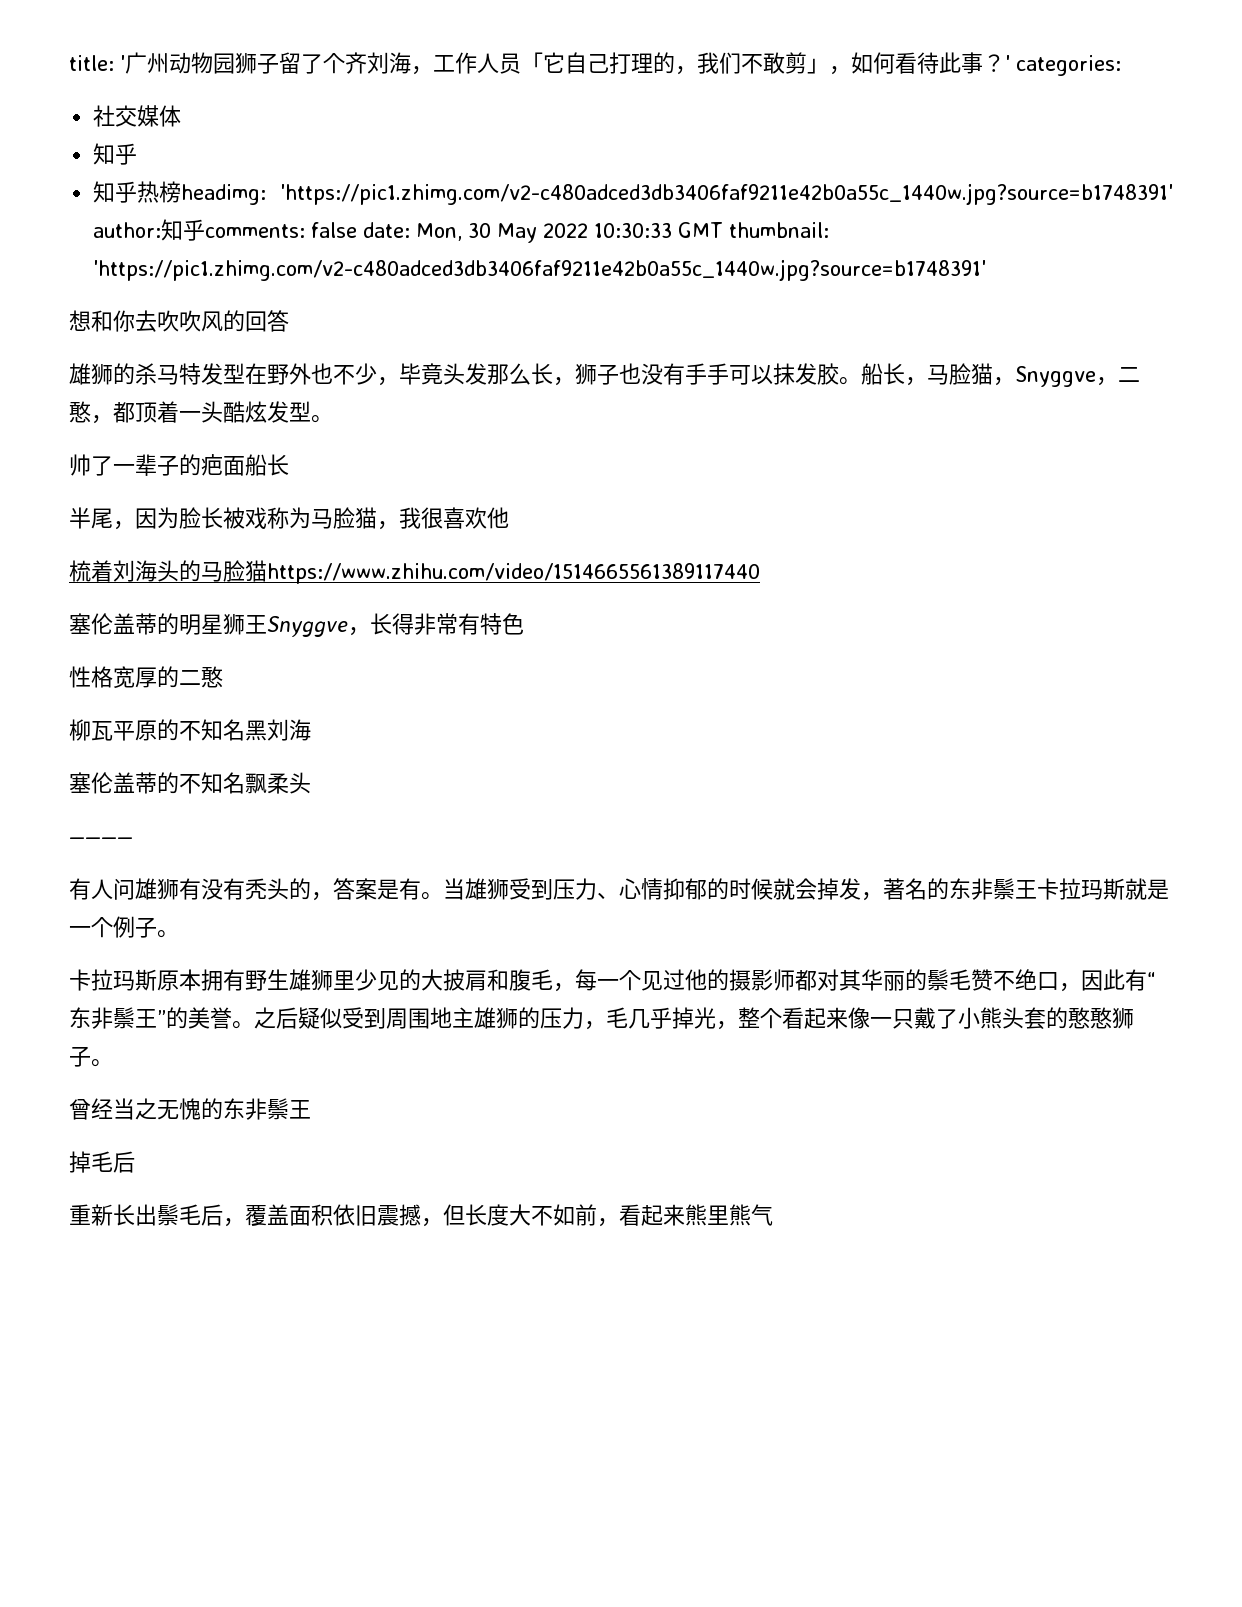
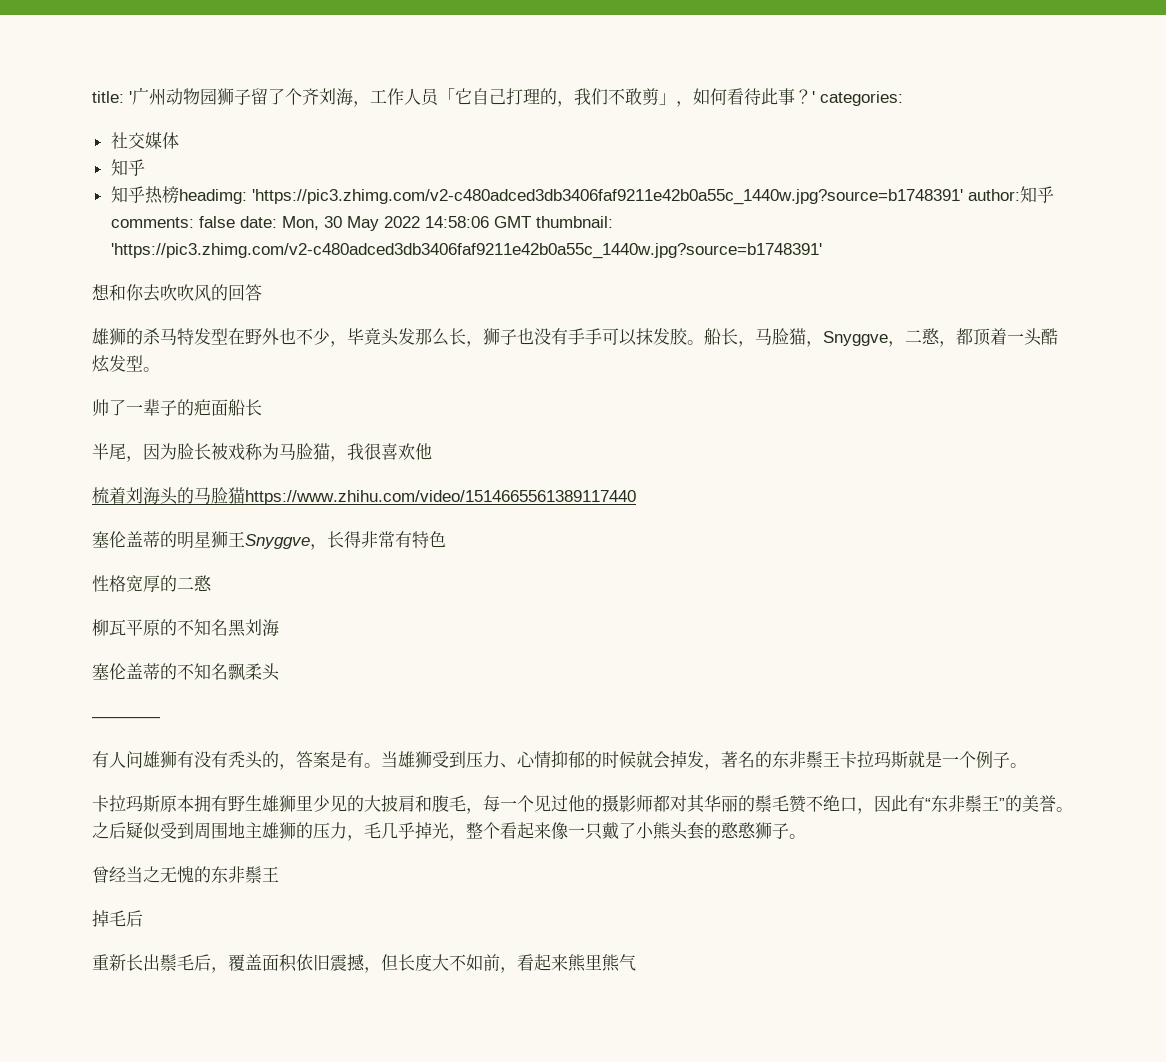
- 知乎热榜headimg: 'https://pic1.zhimg.com/v2-c480adced3db3406faf9211e42b0a55c_1440w.jpg?source=b1748391' author:知乎comments: false date: Mon, 30 May 2022 10:30:33 GMT thumbnail: 'https://pic1.zhimg.com/v2-c480adced3db3406faf9211e42b0a55c_1440w.jpg?source=b1748391'
+ 知乎热榜headimg: 'https://pic3.zhimg.com/v2-c480adced3db3406faf9211e42b0a55c_1440w.jpg?source=b1748391' author:知乎comments: false date: Mon, 30 May 2022 14:58:06 GMT thumbnail: 'https://pic3.zhimg.com/v2-c480adced3db3406faf9211e42b0a55c_1440w.jpg?source=b1748391'

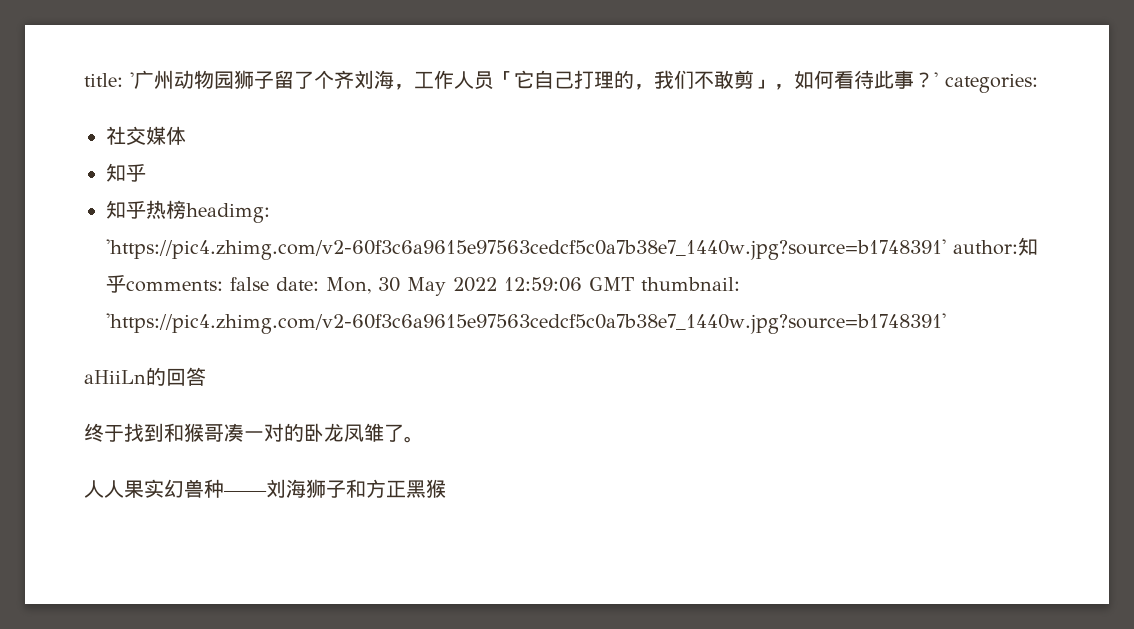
- 知乎热榜headimg: 'https://pic3.zhimg.com/v2-c480adced3db3406faf9211e42b0a55c_1440w.jpg?source=b1748391' author:知乎comments: false date: Mon, 30 May 2022 14:58:06 GMT thumbnail: 'https://pic3.zhimg.com/v2-c480adced3db3406faf9211e42b0a55c_1440w.jpg?source=b1748391'
- 想和你去吹吹风的回答
- 雄狮的杀马特发型在野外也不少，毕竟头发那么长，狮子也没有手手可以抹发胶。船长，马脸猫，Snyggve，二憨，都顶着一头酷炫发型。
- 帅了一辈子的疤面船长
- 半尾，因为脸长被戏称为马脸猫，我很喜欢他
- 梳着刘海头的马脸猫https://www.zhihu.com/video/1514665561389117440
- 塞伦盖蒂的明星狮王Snyggve，长得非常有特色
- 性格宽厚的二憨
- 柳瓦平原的不知名黑刘海
- 塞伦盖蒂的不知名飘柔头
- ————
- 有人问雄狮有没有秃头的，答案是有。当雄狮受到压力、心情抑郁的时候就会掉发，著名的东非鬃王卡拉玛斯就是一个例子。
- 卡拉玛斯原本拥有野生雄狮里少见的大披肩和腹毛，每一个见过他的摄影师都对其华丽的鬃毛赞不绝口，因此有“东非鬃王”的美誉。之后疑似受到周围地主雄狮的压力，毛几乎掉光，整个看起来像一只戴了小熊头套的憨憨狮子。
- 曾经当之无愧的东非鬃王
- 掉毛后
- 重新长出鬃毛后，覆盖面积依旧震撼，但长度大不如前，看起来熊里熊气
+ 知乎热榜headimg: 'https://pic4.zhimg.com/v2-60f3c6a9615e97563cedcf5c0a7b38e7_1440w.jpg?source=b1748391' author:知乎comments: false date: Mon, 30 May 2022 12:59:06 GMT thumbnail: 'https://pic4.zhimg.com/v2-60f3c6a9615e97563cedcf5c0a7b38e7_1440w.jpg?source=b1748391'
+ aHiiLn的回答
+ 终于找到和猴哥凑一对的卧龙凤雏了。
+ 人人果实幻兽种——刘海狮子和方正黑猴

